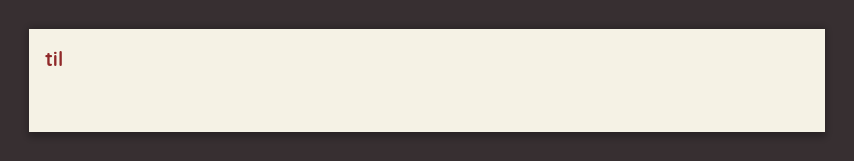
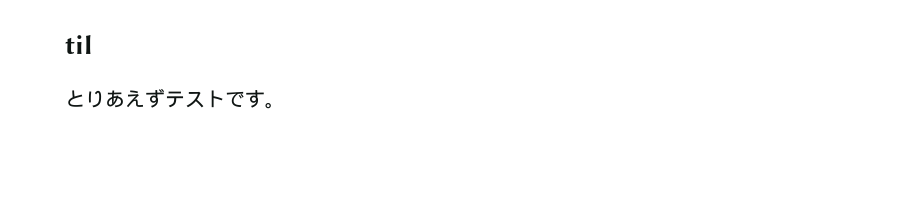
+ とりあえずテストです。

